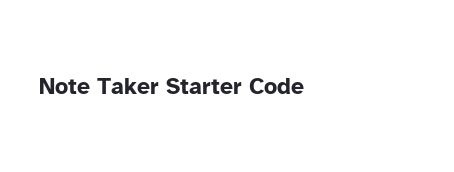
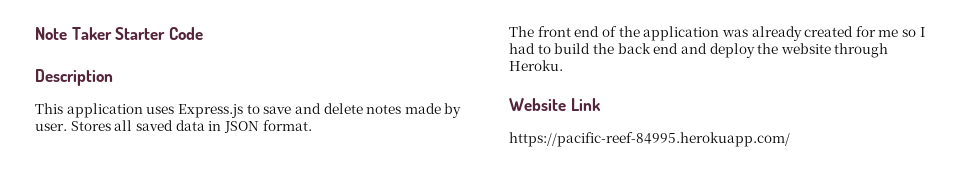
+ Description
+ This application uses Express.js to save and delete notes made by user. Stores all saved data in JSON format.
+ The front end of the application was already created for me so I had to build the back end and deploy the website through Heroku.
+ Website Link
+ https://pacific-reef-84995.herokuapp.com/

